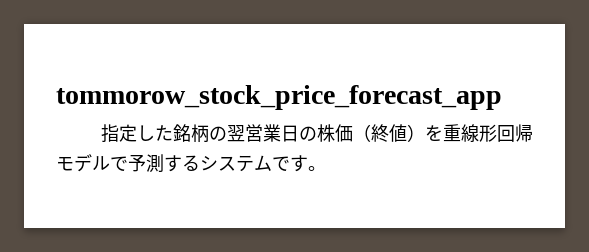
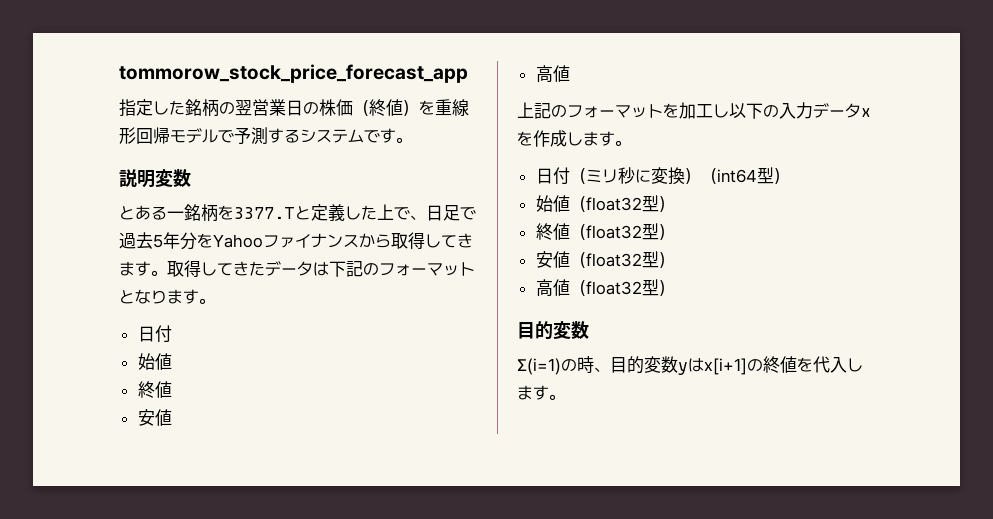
+ 説明変数
+ とある一銘柄を3377.Tと定義した上で、日足で過去5年分をYahooファイナンスから取得してきます。取得してきたデータは下記のフォーマットとなります。
+ 日付
+ 始値
+ 終値
+ 安値
+ 高値
+ 上記のフォーマットを加工し以下の入力データxを作成します。
+ 日付（ミリ秒に変換）（int64型）
+ 始値（float32型）
+ 終値（float32型）
+ 安値（float32型）
+ 高値（float32型）
+ 目的変数
+ Σ(i=1)の時、目的変数yはx[i+1]の終値を代入します。

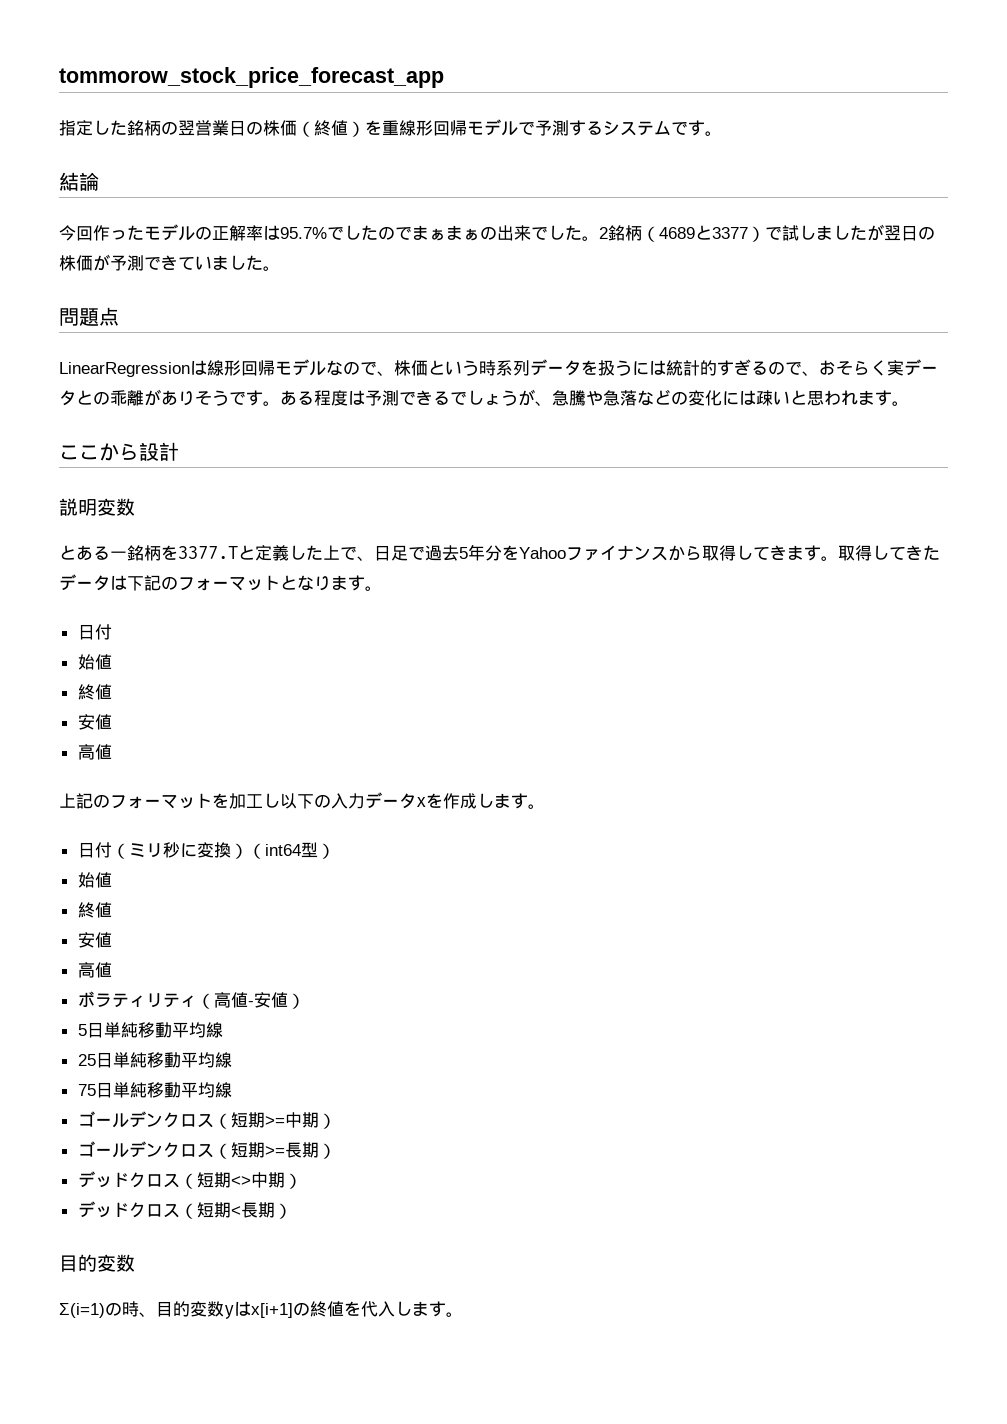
+ 結論
+ 今回作ったモデルの正解率は95.7%でしたのでまぁまぁの出来でした。2銘柄（4689と3377）で試しましたが翌日の株価が予測できていました。
+ 問題点
+ LinearRegressionは線形回帰モデルなので、株価という時系列データを扱うには統計的すぎるので、おそらく実データとの乖離がありそうです。ある程度は予測できるでしょうが、急騰や急落などの変化には疎いと思われます。
+ ここから設計
  日付（ミリ秒に変換）（int64型）
- 始値（float32型）
- 終値（float32型）
- 安値（float32型）
- 高値（float32型）
+ 始値
+ 終値
+ 安値
+ 高値
+ ボラティリティ（高値-安値）
+ 5日単純移動平均線
+ 25日単純移動平均線
+ 75日単純移動平均線
+ ゴールデンクロス（短期>=中期）
+ ゴールデンクロス（短期>=長期）
+ デッドクロス（短期<>中期）
+ デッドクロス（短期<長期）

